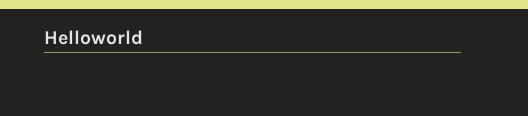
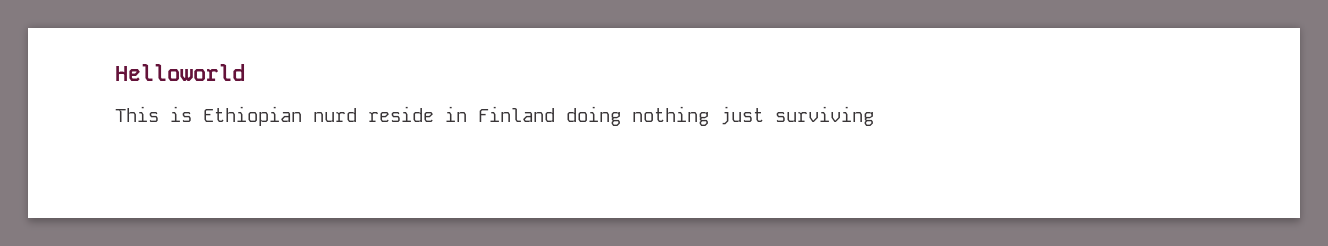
+ This is Ethiopian nurd reside in Finland doing nothing just surviving

